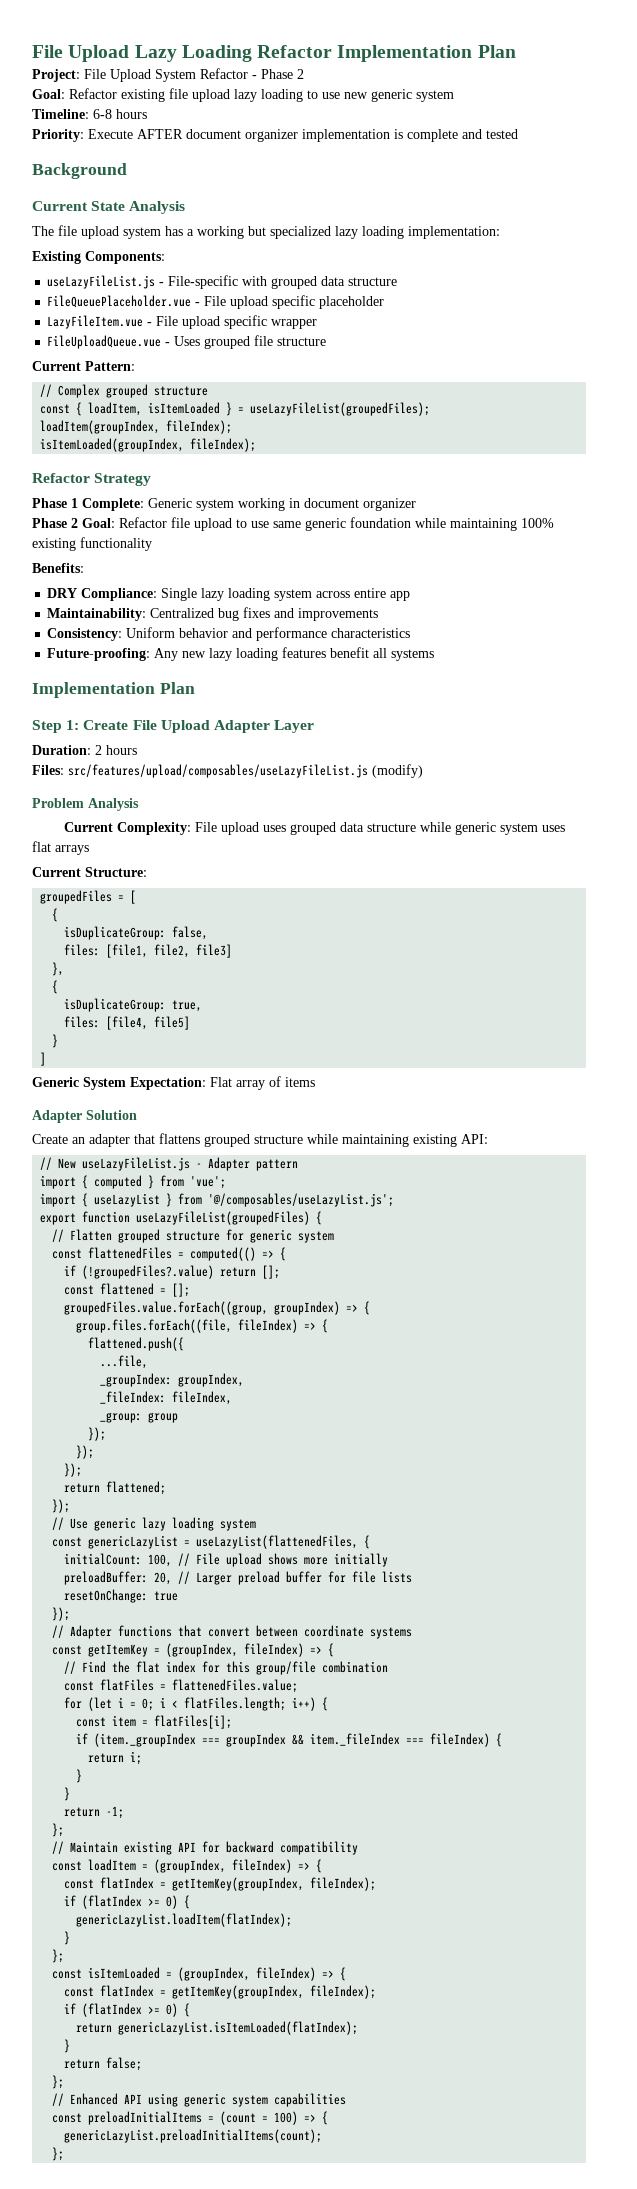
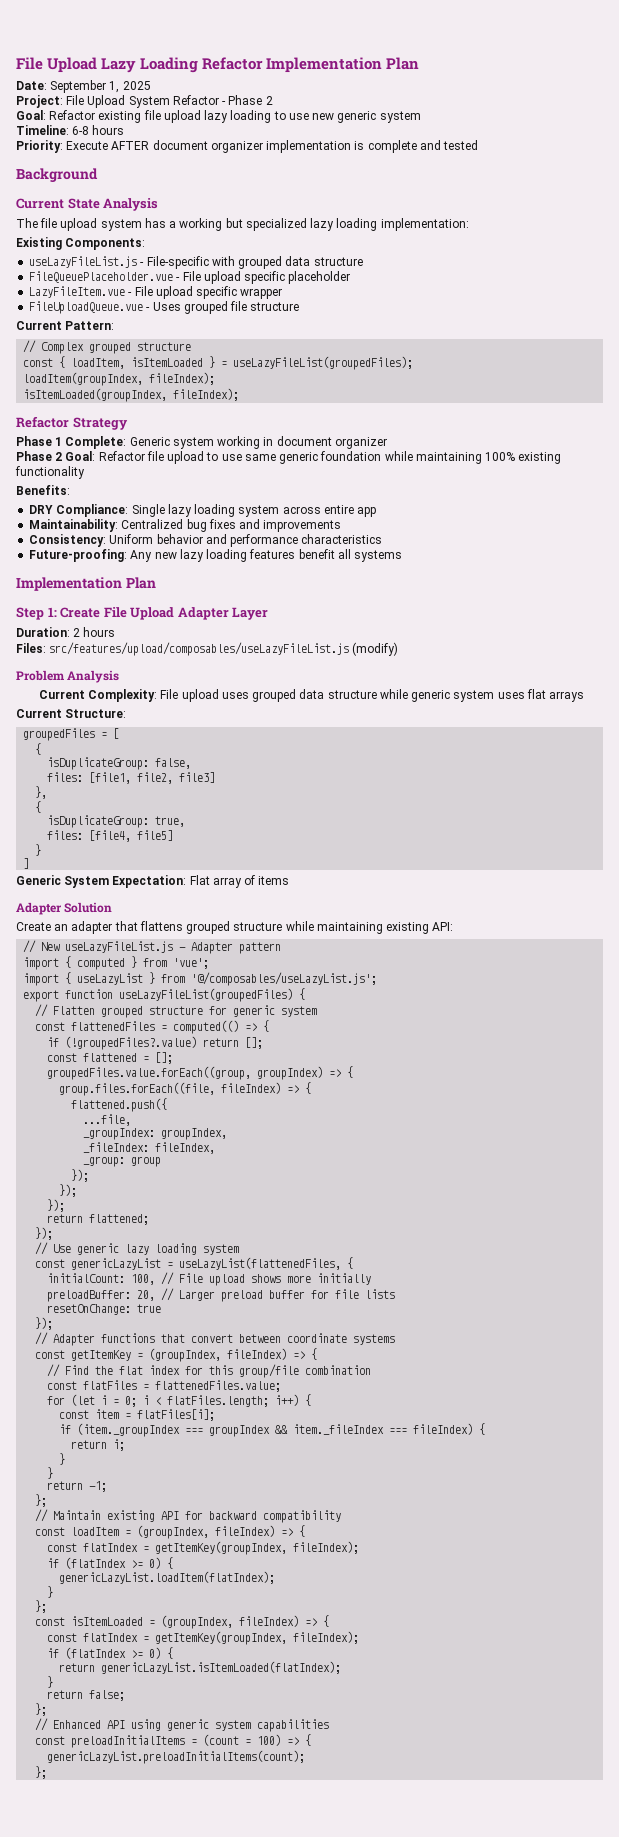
+ Date: September 1, 2025

